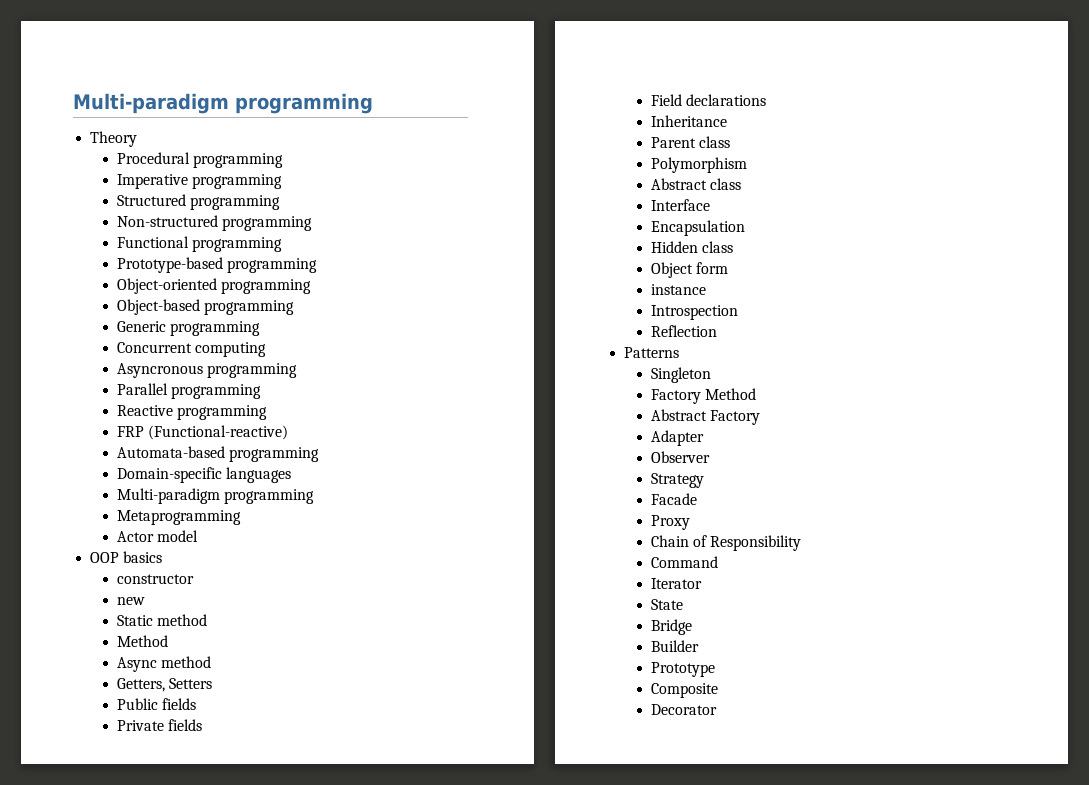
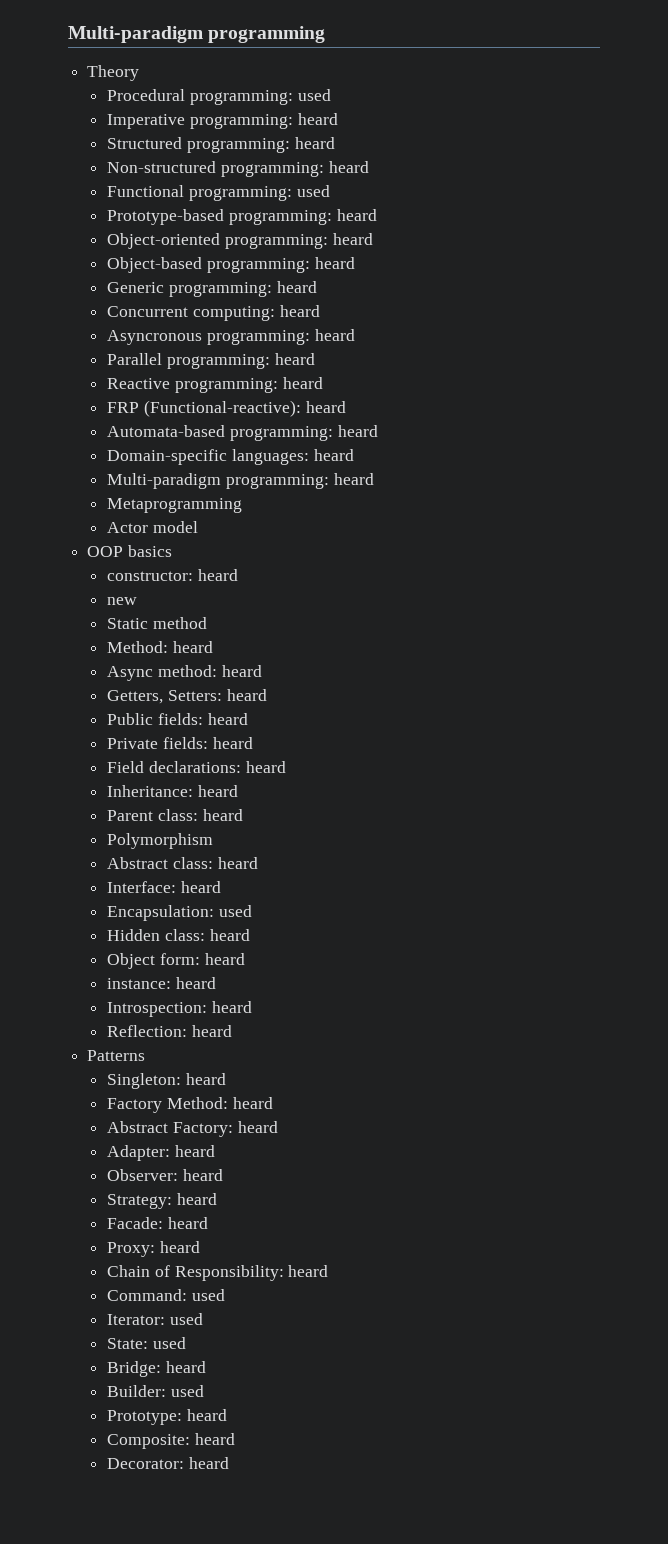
- Procedural programming
+ Procedural programming: used
- Imperative programming
+ Imperative programming: heard
- Structured programming
+ Structured programming: heard
- Non-structured programming
+ Non-structured programming: heard
- Functional programming
+ Functional programming: used
- Prototype-based programming
+ Prototype-based programming: heard
- Object-oriented programming
+ Object-oriented programming: heard
- Object-based programming
+ Object-based programming: heard
- Generic programming
+ Generic programming: heard
- Concurrent computing
+ Concurrent computing: heard
- Asyncronous programming
+ Asyncronous programming: heard
- Parallel programming
+ Parallel programming: heard
- Reactive programming
+ Reactive programming: heard
- FRP (Functional-reactive)
+ FRP (Functional-reactive): heard
- Automata-based programming
+ Automata-based programming: heard
- Domain-specific languages
- Multi-paradigm programming
+ Domain-specific languages: heard
+ Multi-paradigm programming: heard
- constructor
+ constructor: heard
  Static method
- Method
+ Method: heard
- Async method
+ Async method: heard
- Getters, Setters
+ Getters, Setters: heard
- Public fields
+ Public fields: heard
- Private fields
+ Private fields: heard
- Field declarations
- Inheritance
+ Field declarations: heard
+ Inheritance: heard
- Parent class
+ Parent class: heard
- Abstract class
- Interface
- Encapsulation
+ Abstract class: heard
+ Interface: heard
+ Encapsulation: used
- Hidden class
+ Hidden class: heard
- Object form
- instance
- Introspection
- Reflection
+ Object form: heard
+ instance: heard
+ Introspection: heard
+ Reflection: heard
- Singleton
- Factory Method
- Abstract Factory
- Adapter
- Observer
- Strategy
- Facade
- Proxy
- Chain of Responsibility
- Command
- Iterator
- State
- Bridge
- Builder
- Prototype
- Composite
- Decorator
+ Singleton: heard
+ Factory Method: heard
+ Abstract Factory: heard
+ Adapter: heard
+ Observer: heard
+ Strategy: heard
+ Facade: heard
+ Proxy: heard
+ Chain of Responsibility: heard
+ Command: used
+ Iterator: used
+ State: used
+ Bridge: heard
+ Builder: used
+ Prototype: heard
+ Composite: heard
+ Decorator: heard

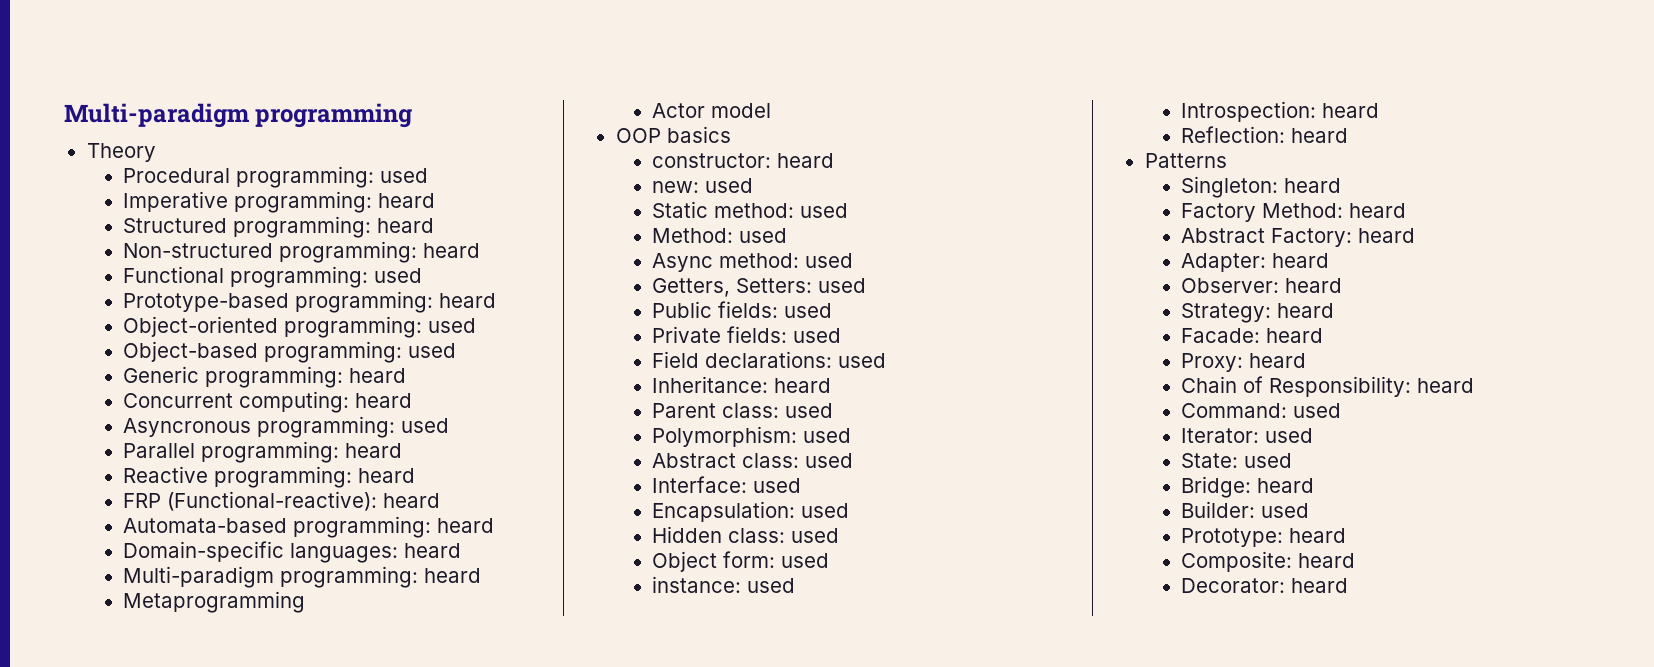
- Object-oriented programming: heard
+ Object-oriented programming: used
- Object-based programming: heard
+ Object-based programming: used
- Asyncronous programming: heard
+ Asyncronous programming: used
- new
+ new: used
- Static method
- Method: heard
+ Static method: used
+ Method: used
- Async method: heard
+ Async method: used
- Getters, Setters: heard
+ Getters, Setters: used
- Public fields: heard
+ Public fields: used
- Private fields: heard
+ Private fields: used
- Field declarations: heard
+ Field declarations: used
- Parent class: heard
- Polymorphism
+ Parent class: used
+ Polymorphism: used
- Abstract class: heard
+ Abstract class: used
- Interface: heard
+ Interface: used
- Hidden class: heard
+ Hidden class: used
- Object form: heard
+ Object form: used
- instance: heard
+ instance: used

